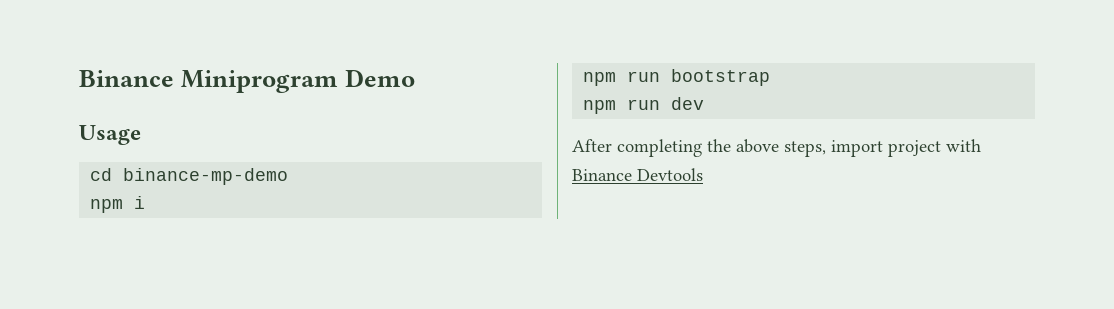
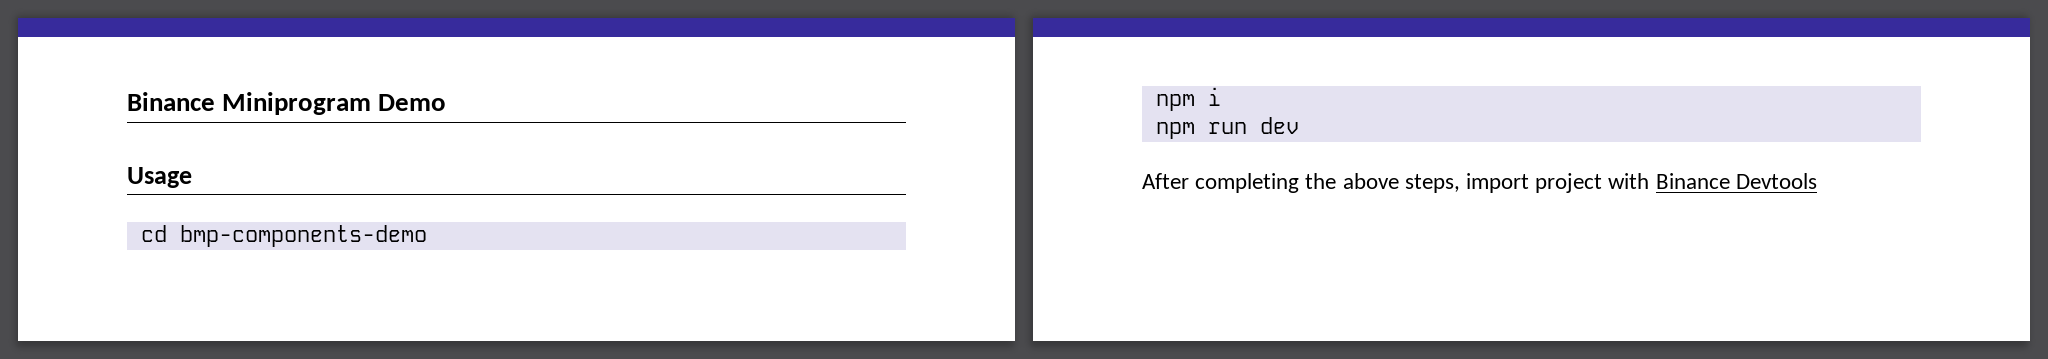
- cd binance-mp-demo
+ cd bmp-components-demo
- npm run bootstrap

